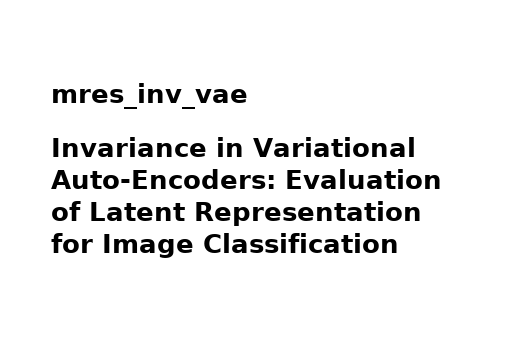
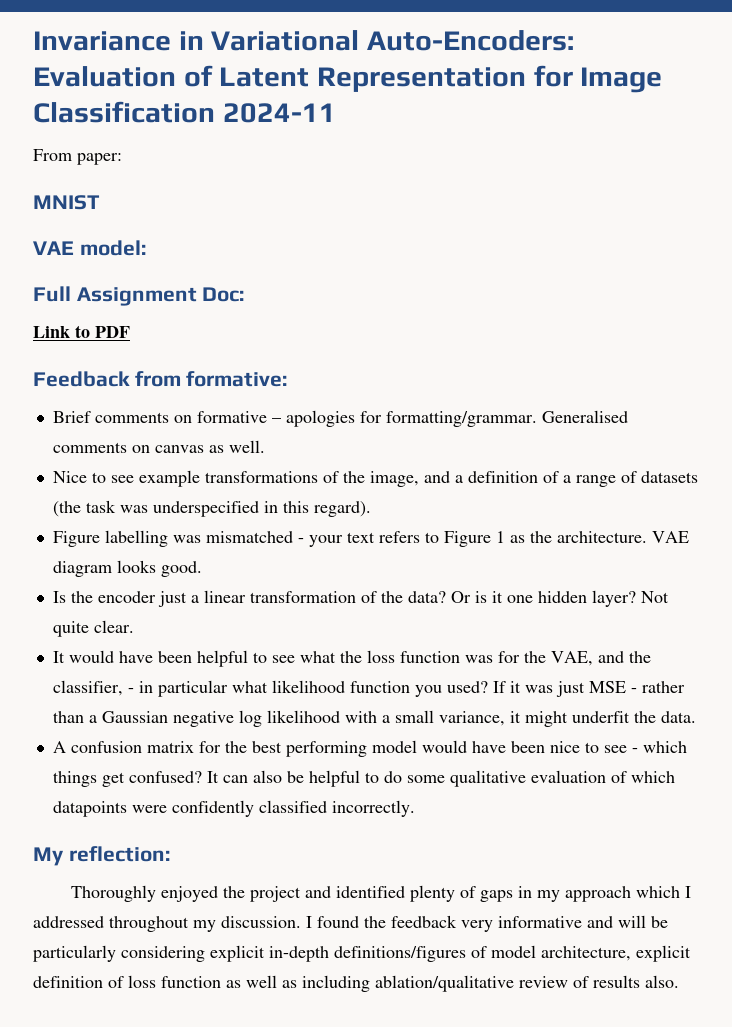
- mres_inv_vae
- Invariance in Variational Auto-Encoders: Evaluation of Latent Representation for Image Classification
+ Invariance in Variational Auto-Encoders: Evaluation of Latent Representation for Image Classification 2024-11
+ From paper:
+ MNIST
+ VAE model:
+ Full Assignment Doc:
+ Link to PDF
+ Feedback from formative:
+ Brief comments on formative – apologies for formatting/grammar. Generalised comments on canvas as well.
+ Nice to see example transformations of the image, and a definition of a range of datasets (the task was underspecified in this regard).
+ Figure labelling was mismatched - your text refers to Figure 1 as the architecture. VAE diagram looks good.
+ Is the encoder just a linear transformation of the data? Or is it one hidden layer? Not quite clear.
+ It would have been helpful to see what the loss function was for the VAE, and the classifier, - in particular what likelihood function you used? If it was just MSE - rather than a Gaussian negative log likelihood with a small variance, it might underfit the data.
+ A confusion matrix for the best performing model would have been nice to see - which things get confused? It can also be helpful to do some qualitative evaluation of which datapoints were confidently classified incorrectly.
+ My reflection:
+ Thoroughly enjoyed the project and identified plenty of gaps in my approach which I addressed throughout my discussion. I found the feedback very informative and will be particularly considering explicit in-depth definitions/figures of model architecture, explicit definition of loss function as well as including ablation/qualitative review of results also.

